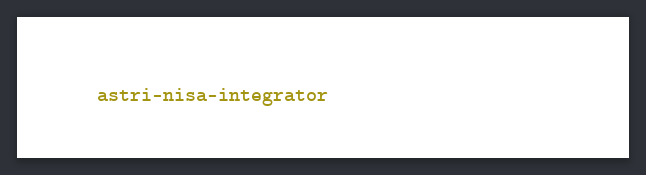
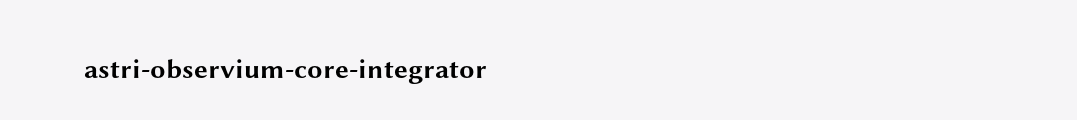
- astri-nisa-integrator
+ astri-observium-core-integrator

